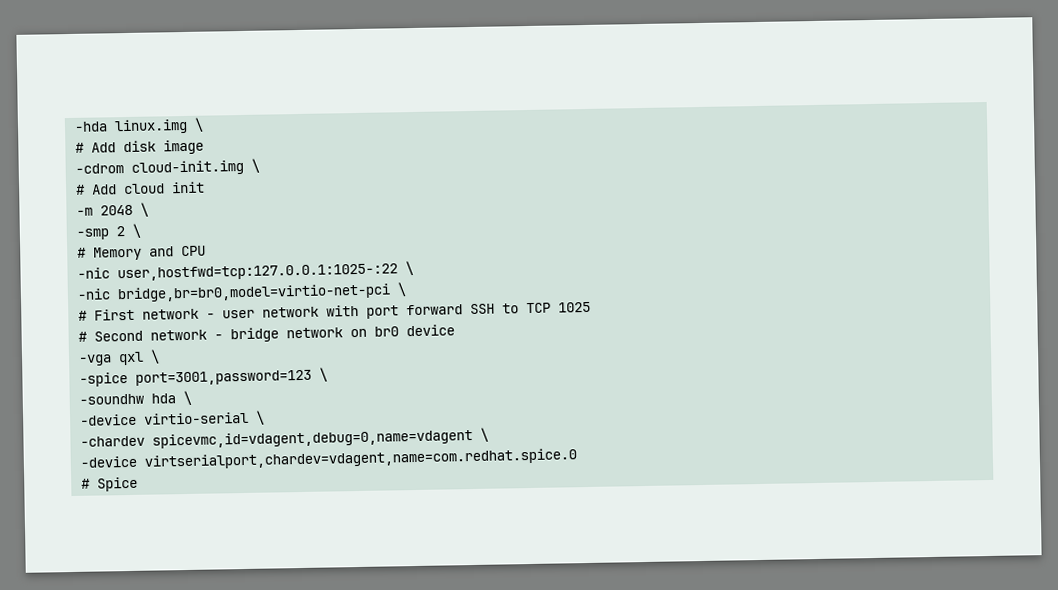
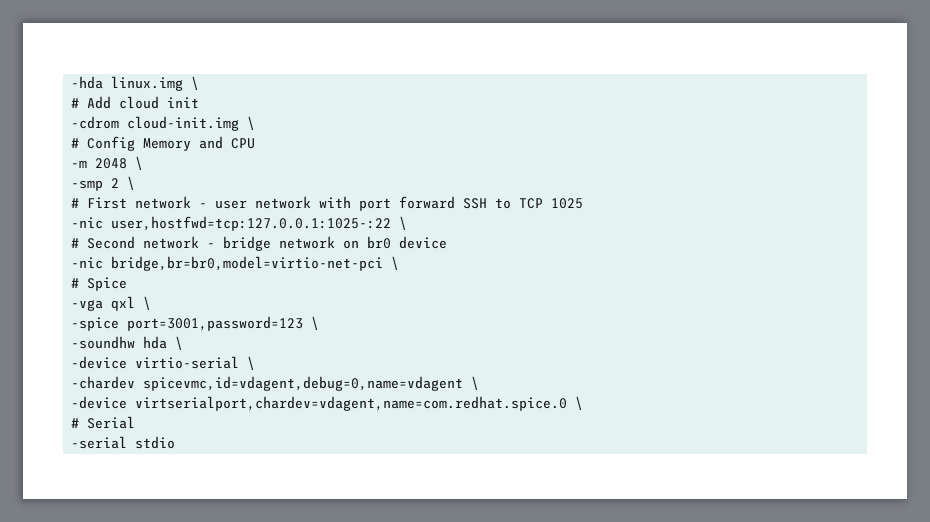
- # Add disk image
+ # Add cloud init
  -cdrom cloud-init.img \
- # Add cloud init
+ # Config Memory and CPU
- # Memory and CPU
- -nic user,hostfwd=tcp:127.0.0.1:1025-:22 \
- -nic bridge,br=br0,model=virtio-net-pci \
+ -nic user,hostfwd=tcp:127.0.0.1:1025-:22 \
+ -nic bridge,br=br0,model=virtio-net-pci \
+ # Spice
- -device virtserialport,chardev=vdagent,name=com.redhat.spice.0
- # Spice
+ -device virtserialport,chardev=vdagent,name=com.redhat.spice.0 \
+ # Serial
+ -serial stdio

